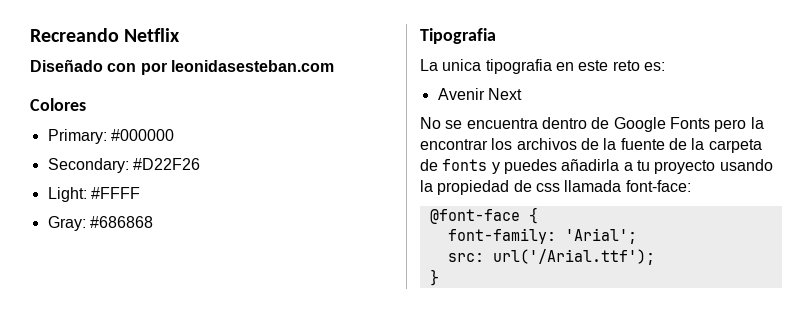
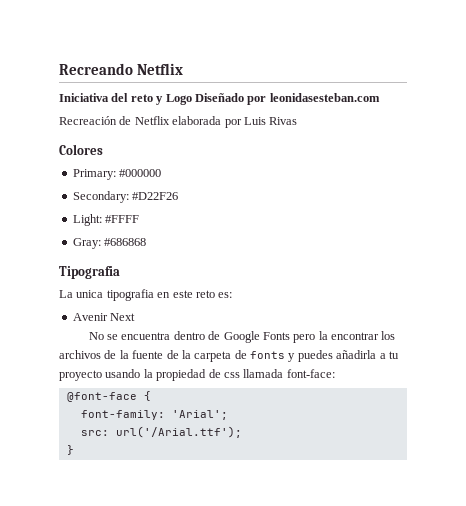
- Diseñado con por leonidasesteban.com
+ Iniciativa del reto y Logo Diseñado por leonidasesteban.com
+ Recreación de Netflix elaborada por Luis Rivas

